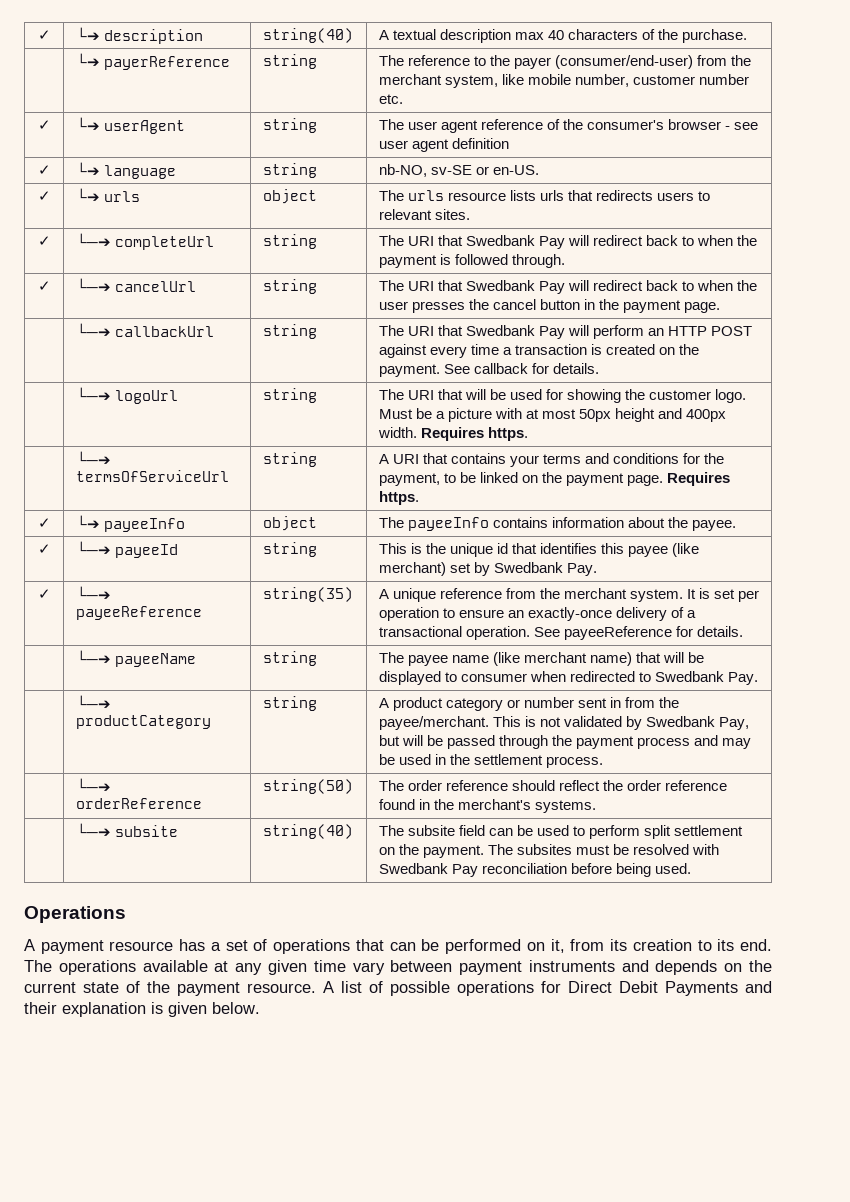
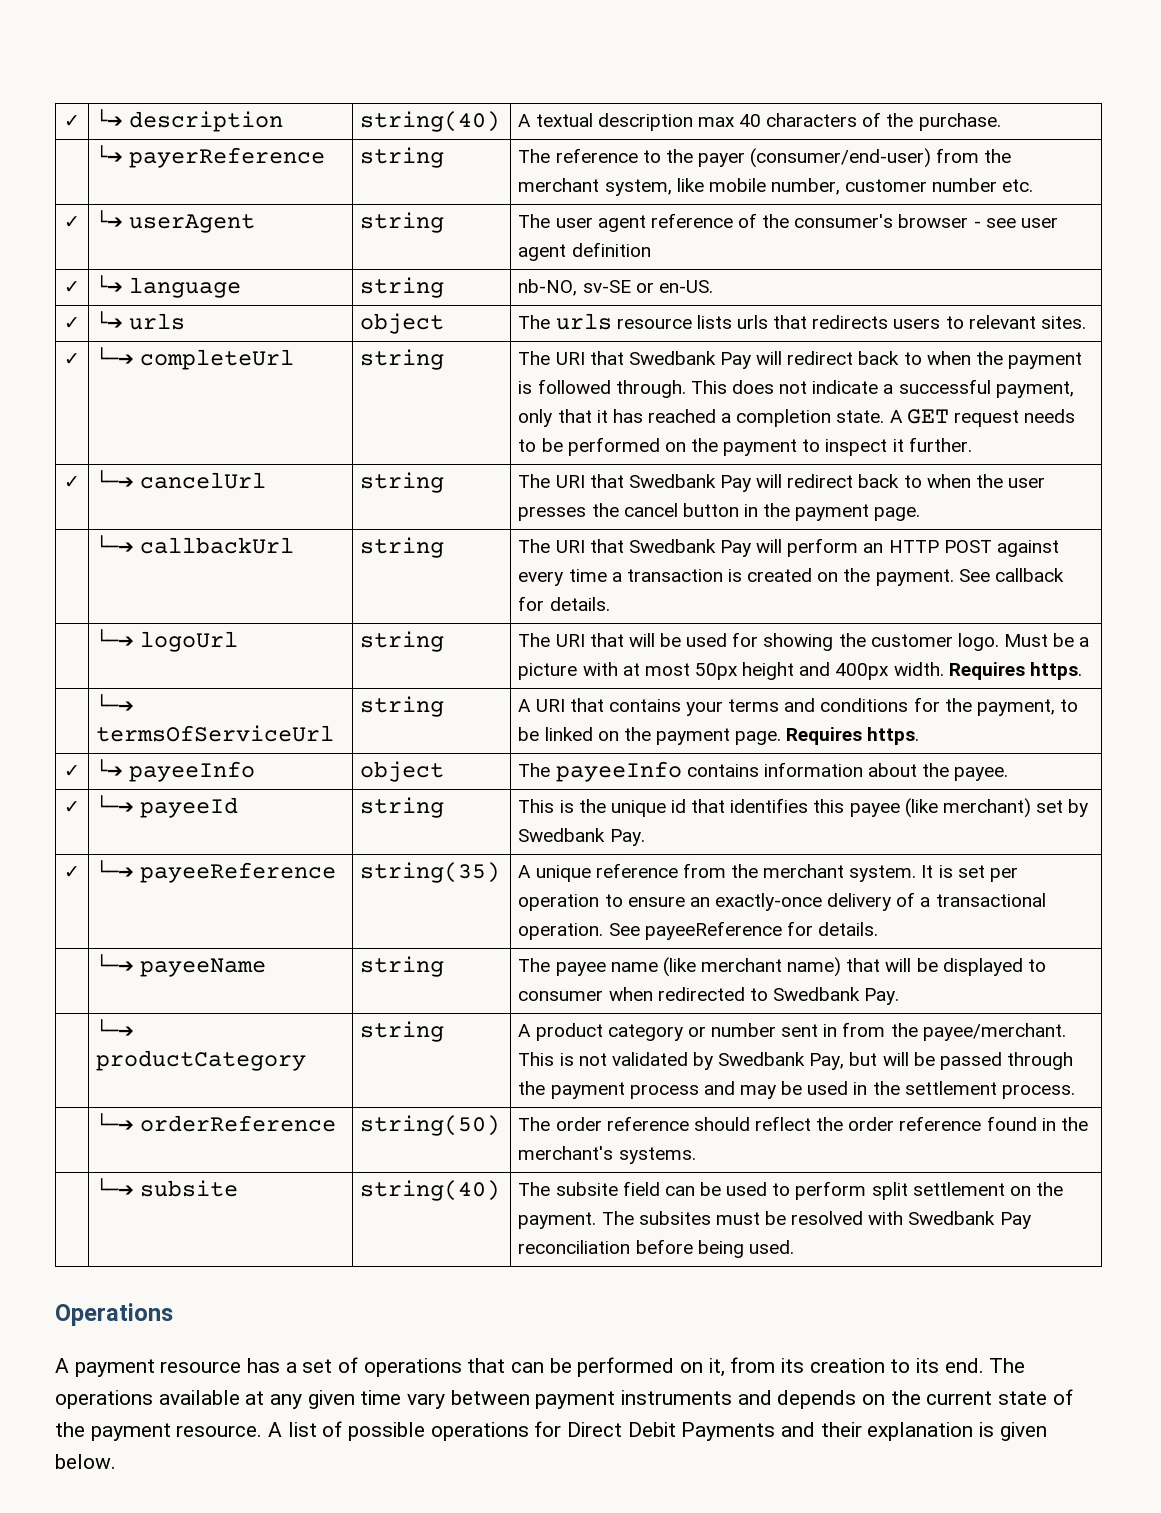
+ This does not indicate a successful payment, only that it has reached a completion state. A GET request needs to be performed on the payment to inspect it further.

